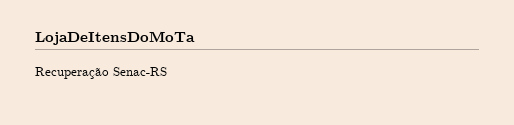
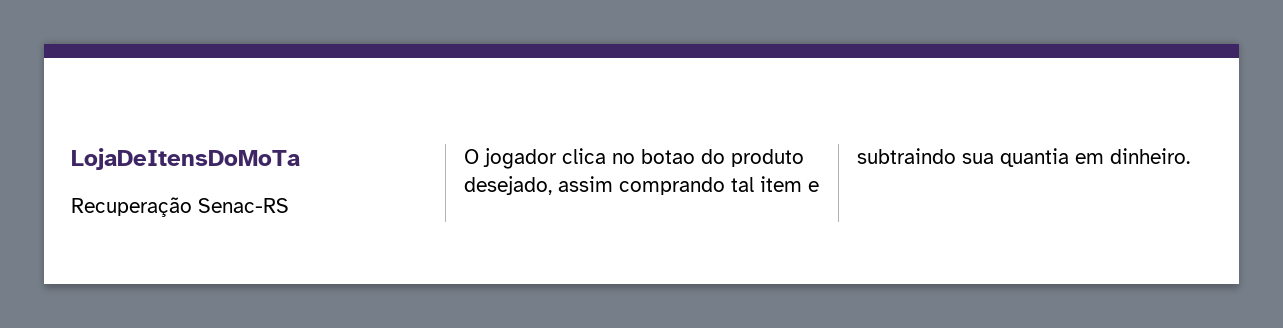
+ O jogador clica no botao do produto desejado, assim comprando tal item e subtraindo sua quantia em dinheiro.

